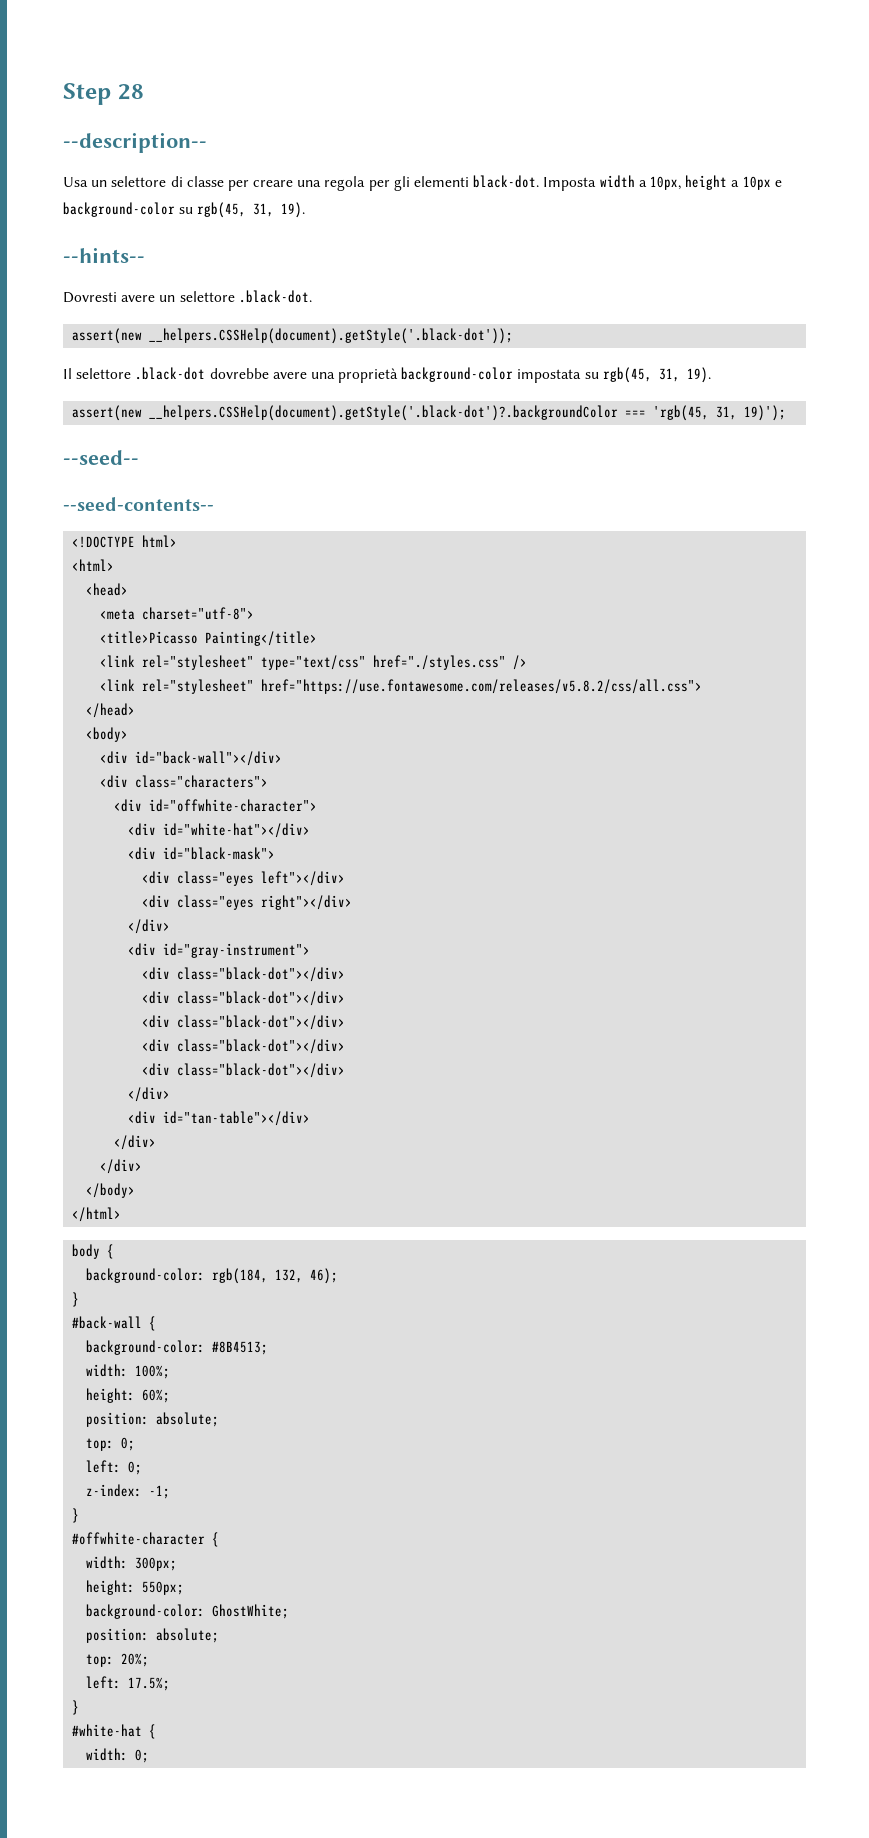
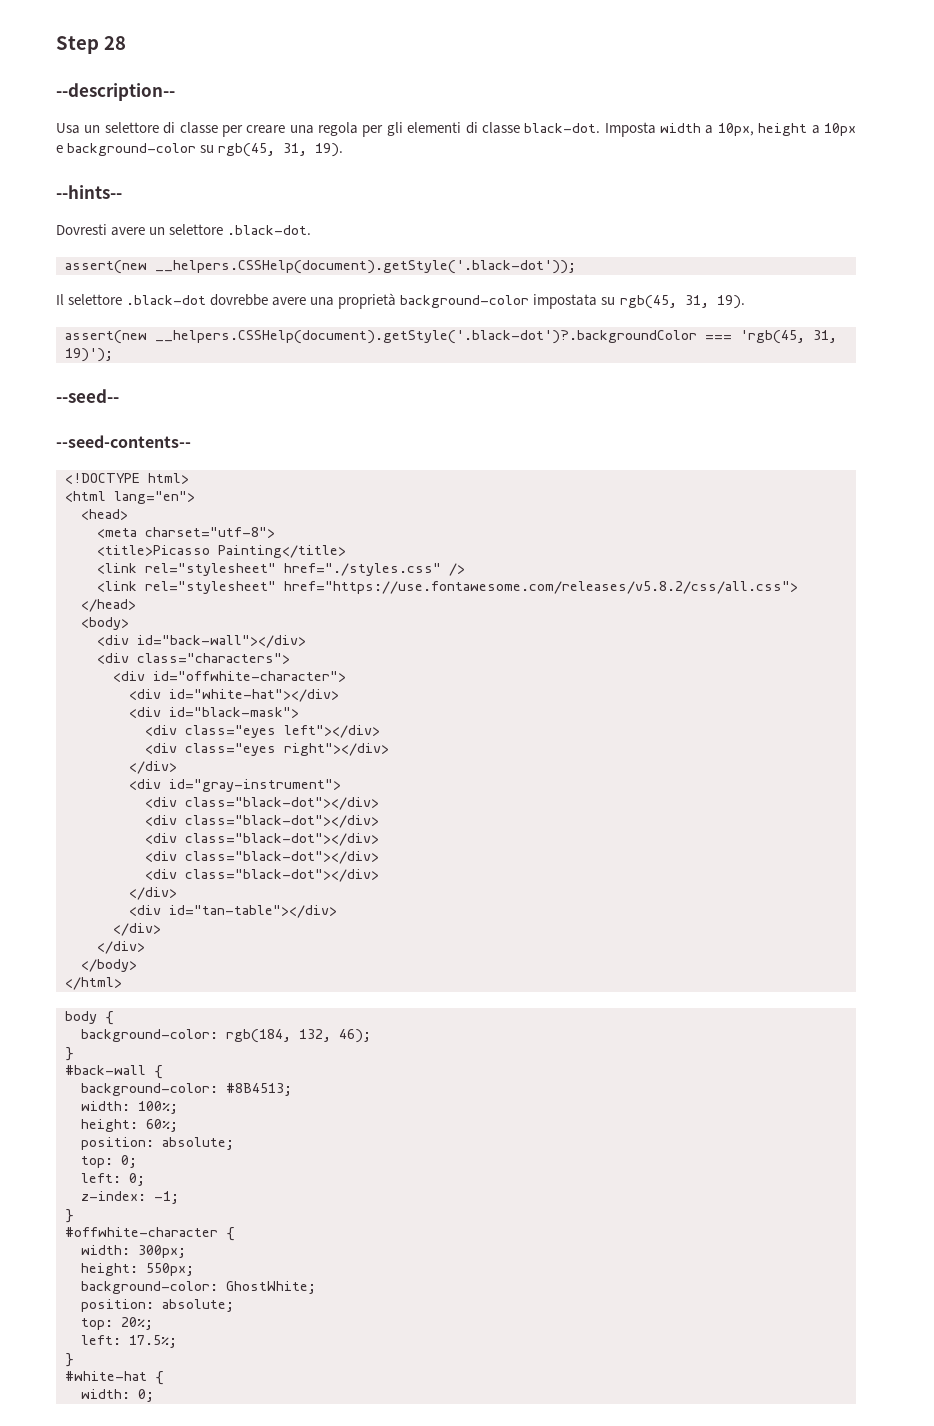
- Usa un selettore di classe per creare una regola per gli elementi black-dot.
+ Usa un selettore di classe per creare una regola per gli elementi di classe black-dot.
- <html>
+ <html lang="en">
- <link rel="stylesheet" type="text/css" href="./styles.css" />
+ <link rel="stylesheet" href="./styles.css" />

